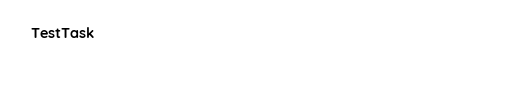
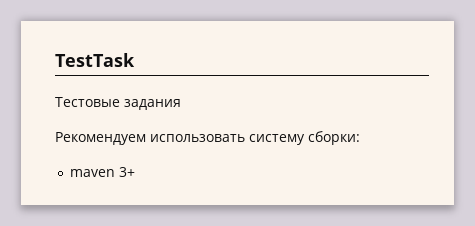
+ Тестовые задания
+ Рекомендуем использовать систему сборки:
+ maven 3+

